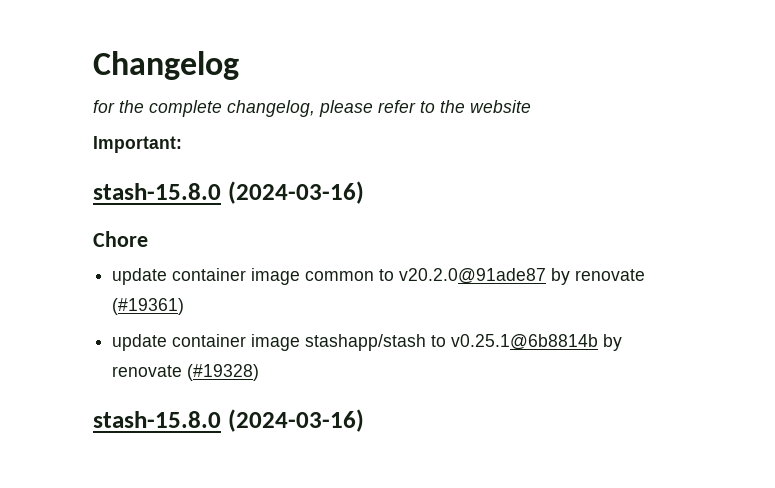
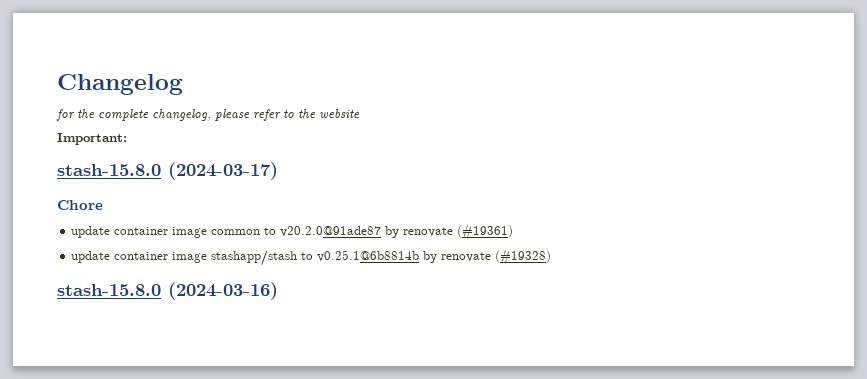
  Important:
- stash-15.8.0 (2024-03-16)
+ stash-15.8.0 (2024-03-17)

